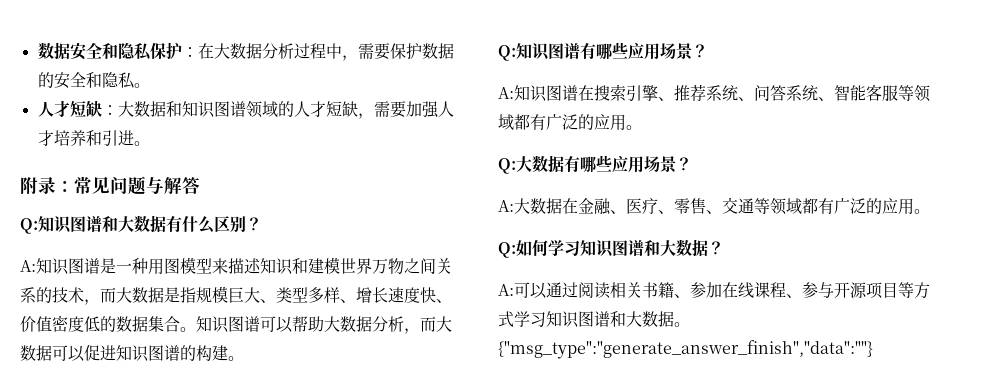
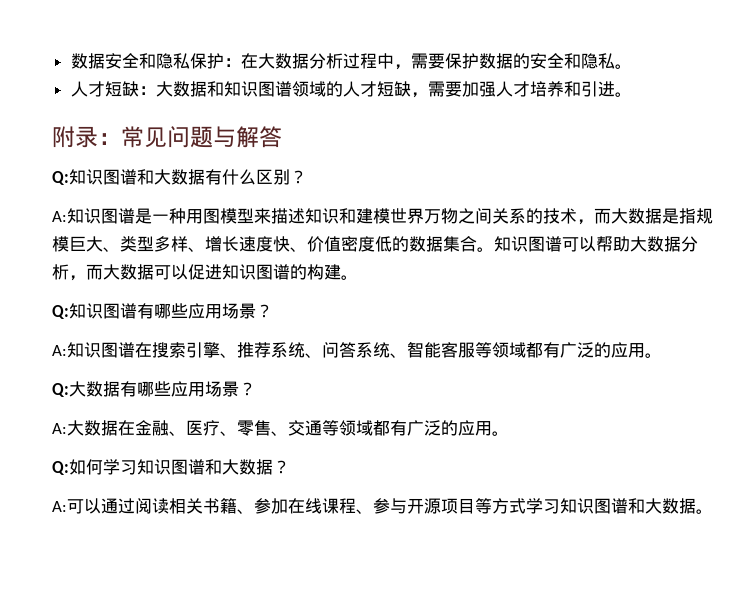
- {"msg_type":"generate_answer_finish","data":""}

